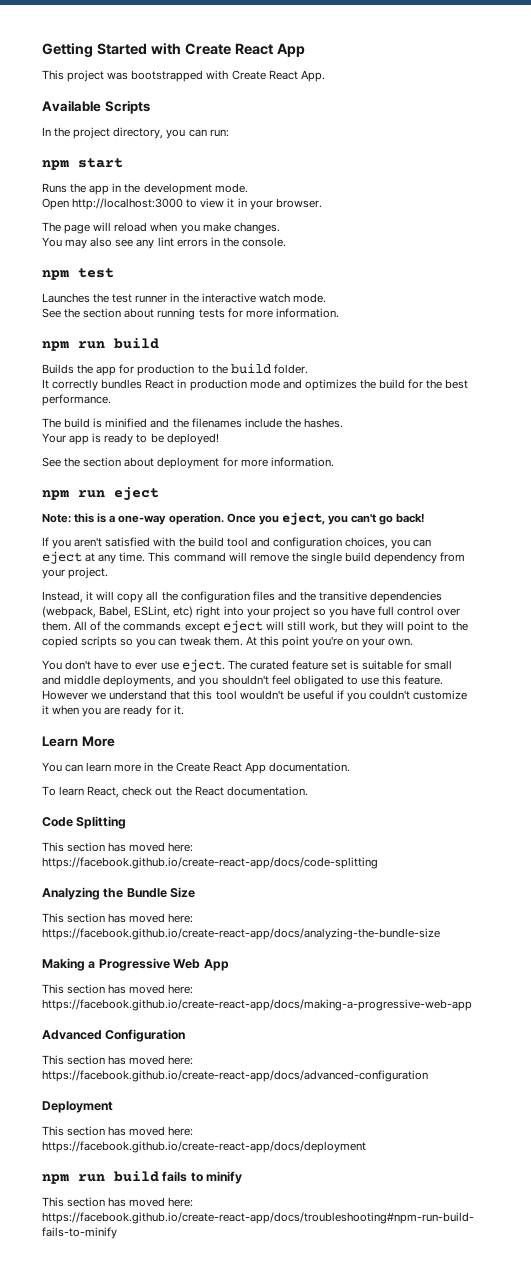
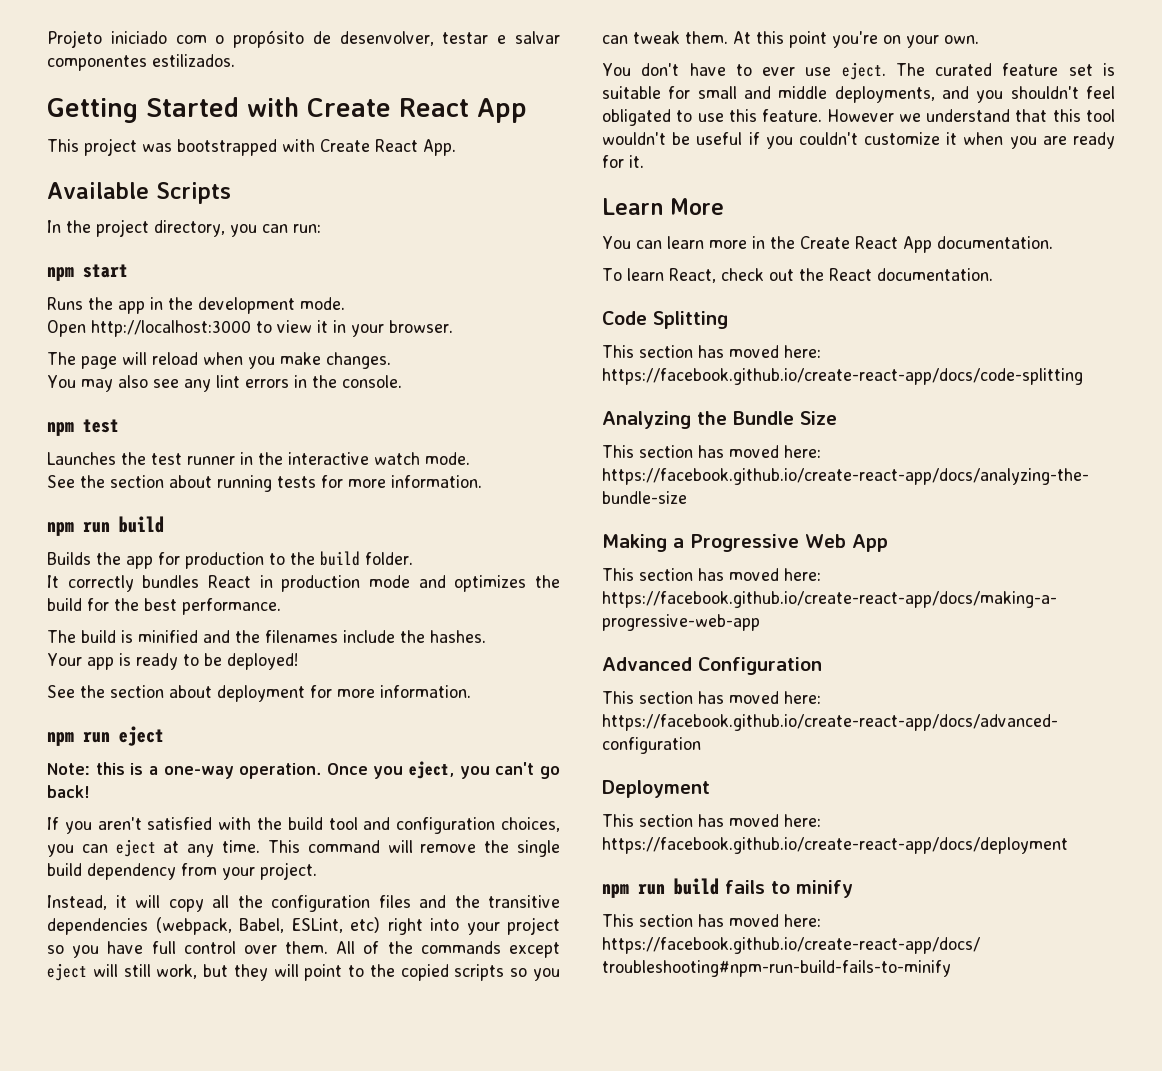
+ Projeto iniciado com o propósito de desenvolver, testar e salvar componentes estilizados.

